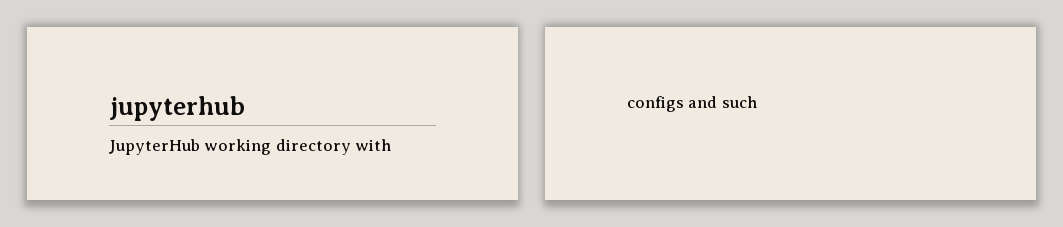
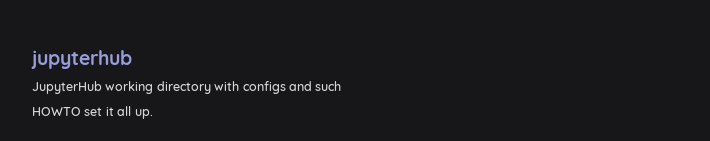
+ HOWTO set it all up.

